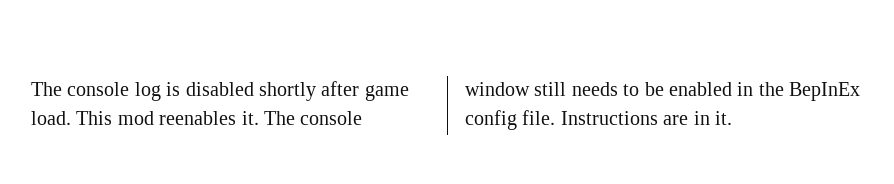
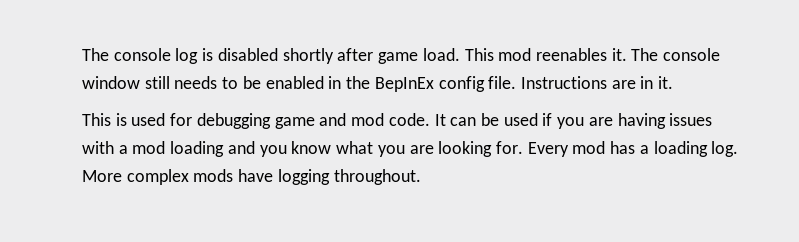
+ This is used for debugging game and mod code. It can be used if you are having issues with a mod loading and you know what you are looking for. Every mod has a loading log. More complex mods have logging throughout.

